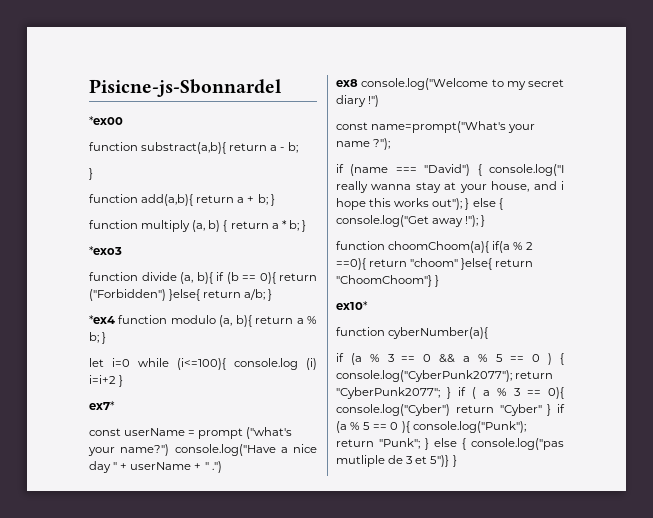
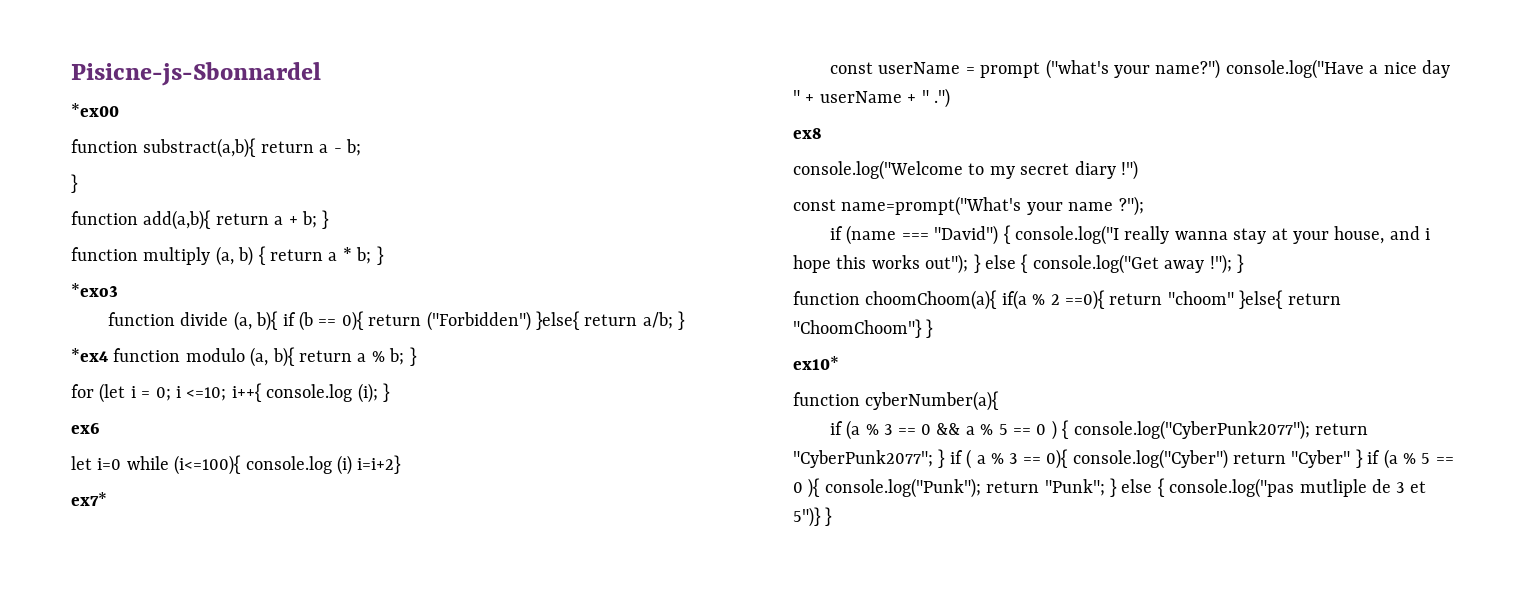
+ for (let i = 0; i <=10; i++{ console.log (i); }
+ ex6
- let i=0 while (i<=100){ console.log (i) i=i+2 }
+ let i=0 while (i<=100){ console.log (i) i=i+2}
- ex8 console.log("Welcome to my secret diary !")
+ ex8
+ console.log("Welcome to my secret diary !")

